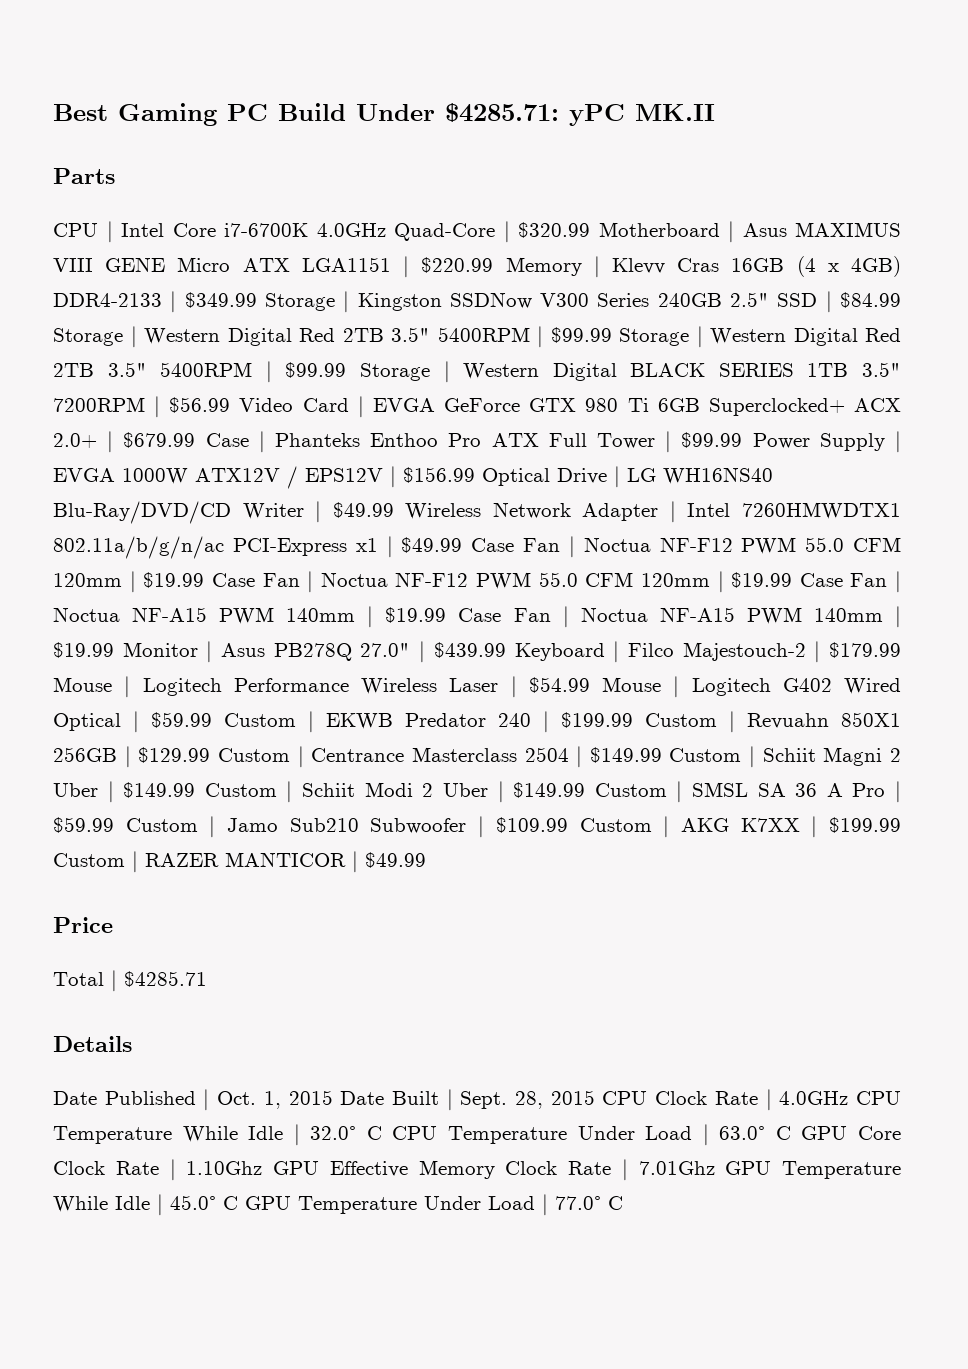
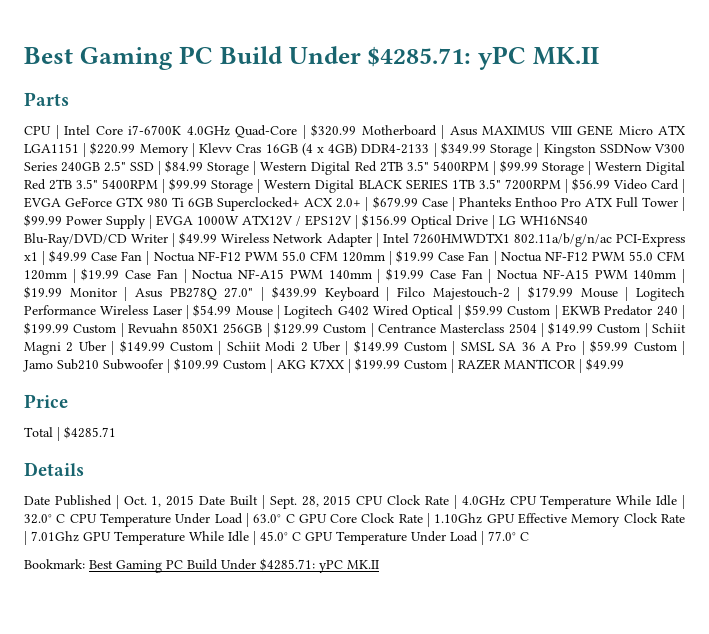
+ Bookmark: Best Gaming PC Build Under $4285.71: yPC MK.II

